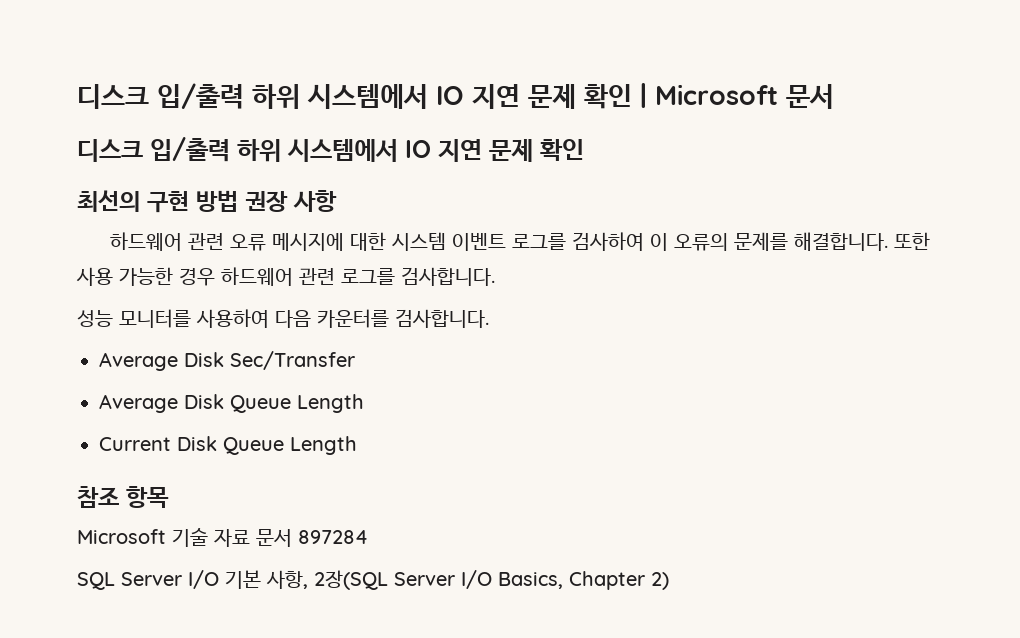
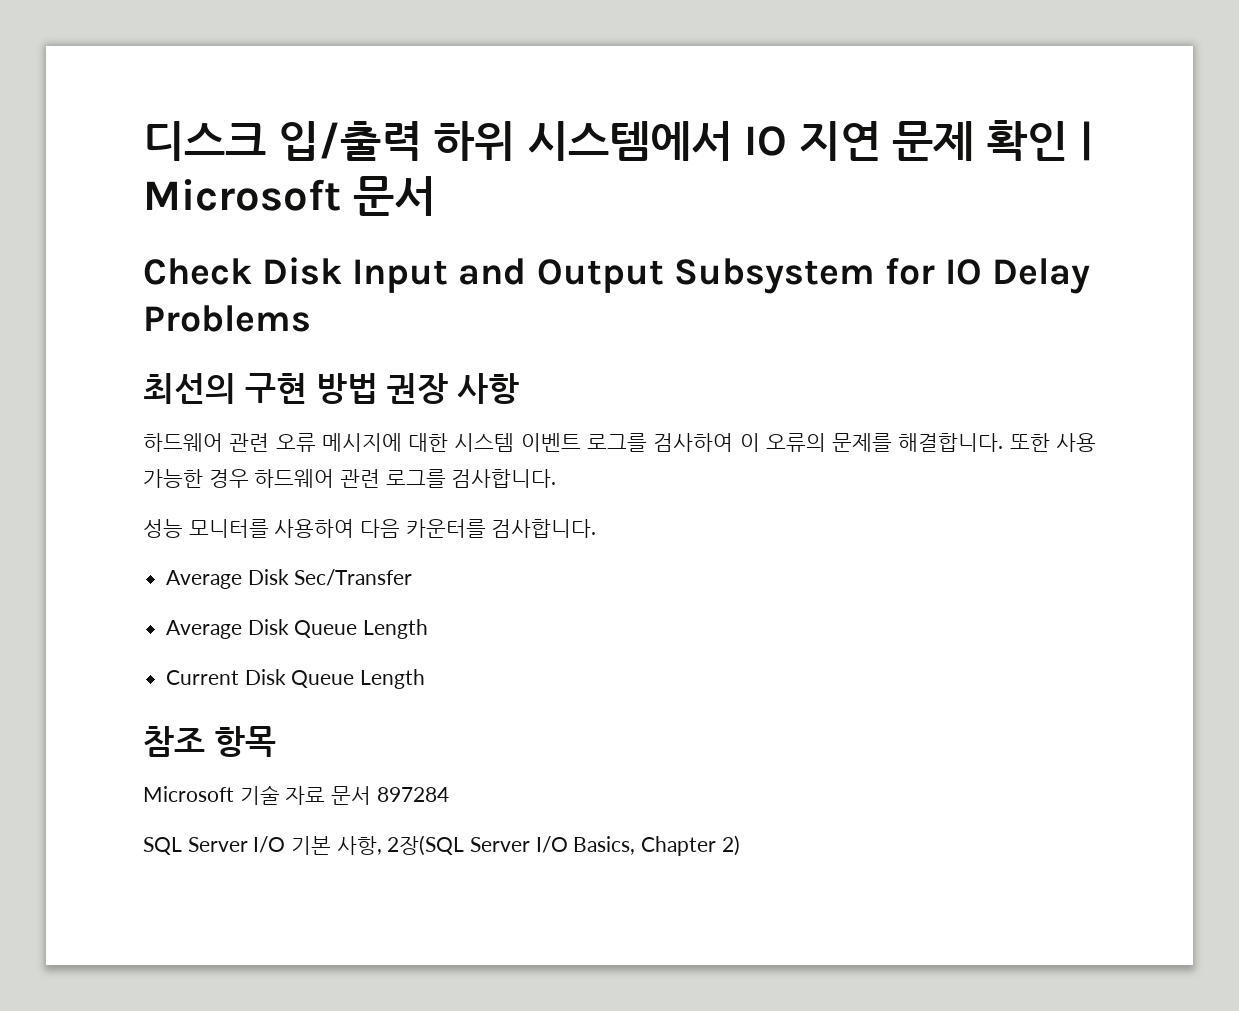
  디스크 입/출력 하위 시스템에서 IO 지연 문제 확인 | Microsoft 문서
- 디스크 입/출력 하위 시스템에서 IO 지연 문제 확인
+ Check Disk Input and Output Subsystem for IO Delay Problems

